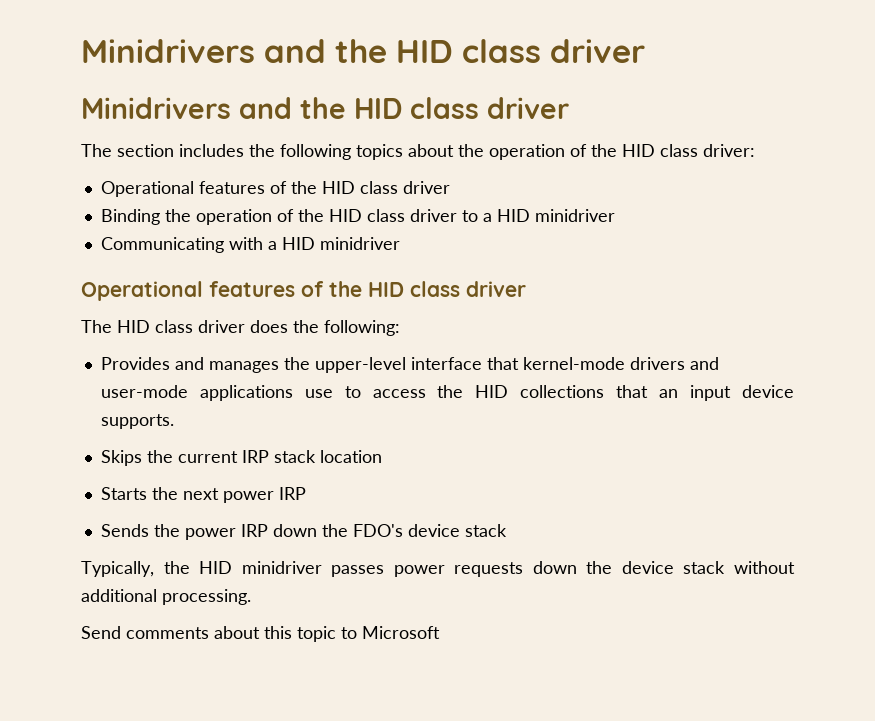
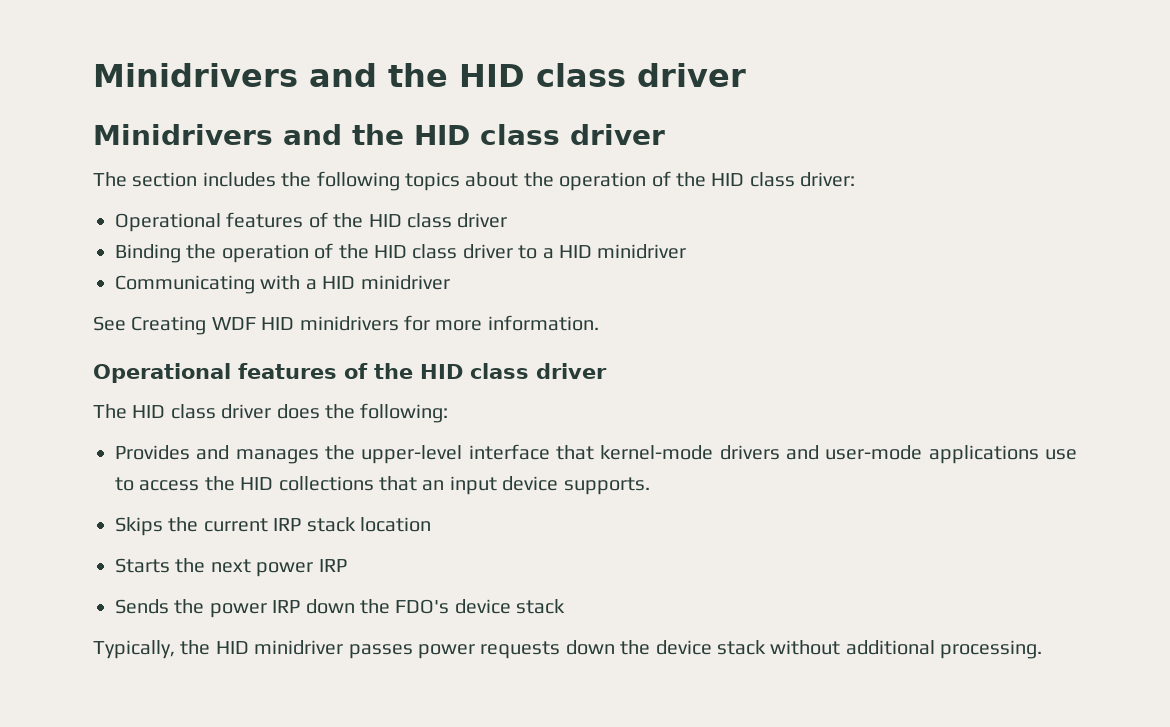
+ See Creating WDF HID minidrivers for more information.
- Send comments about this topic to Microsoft

